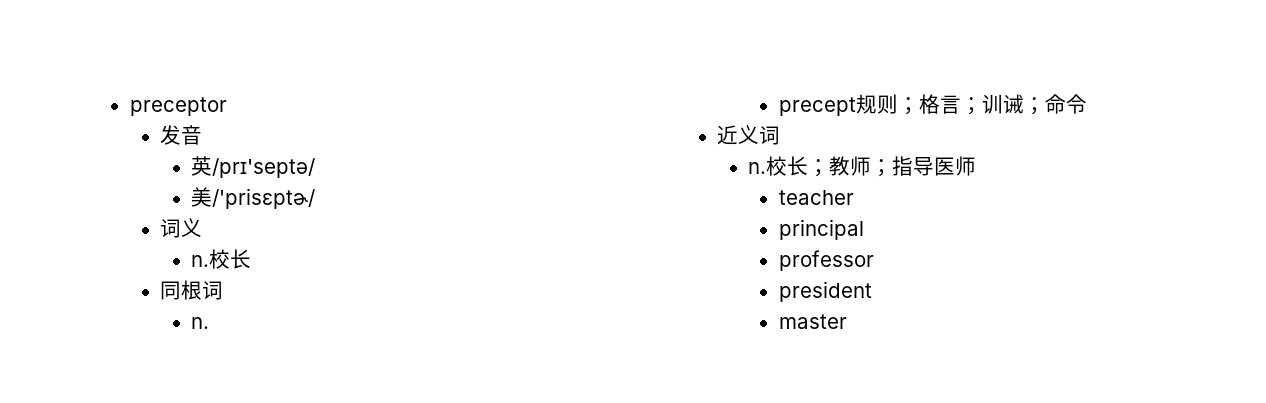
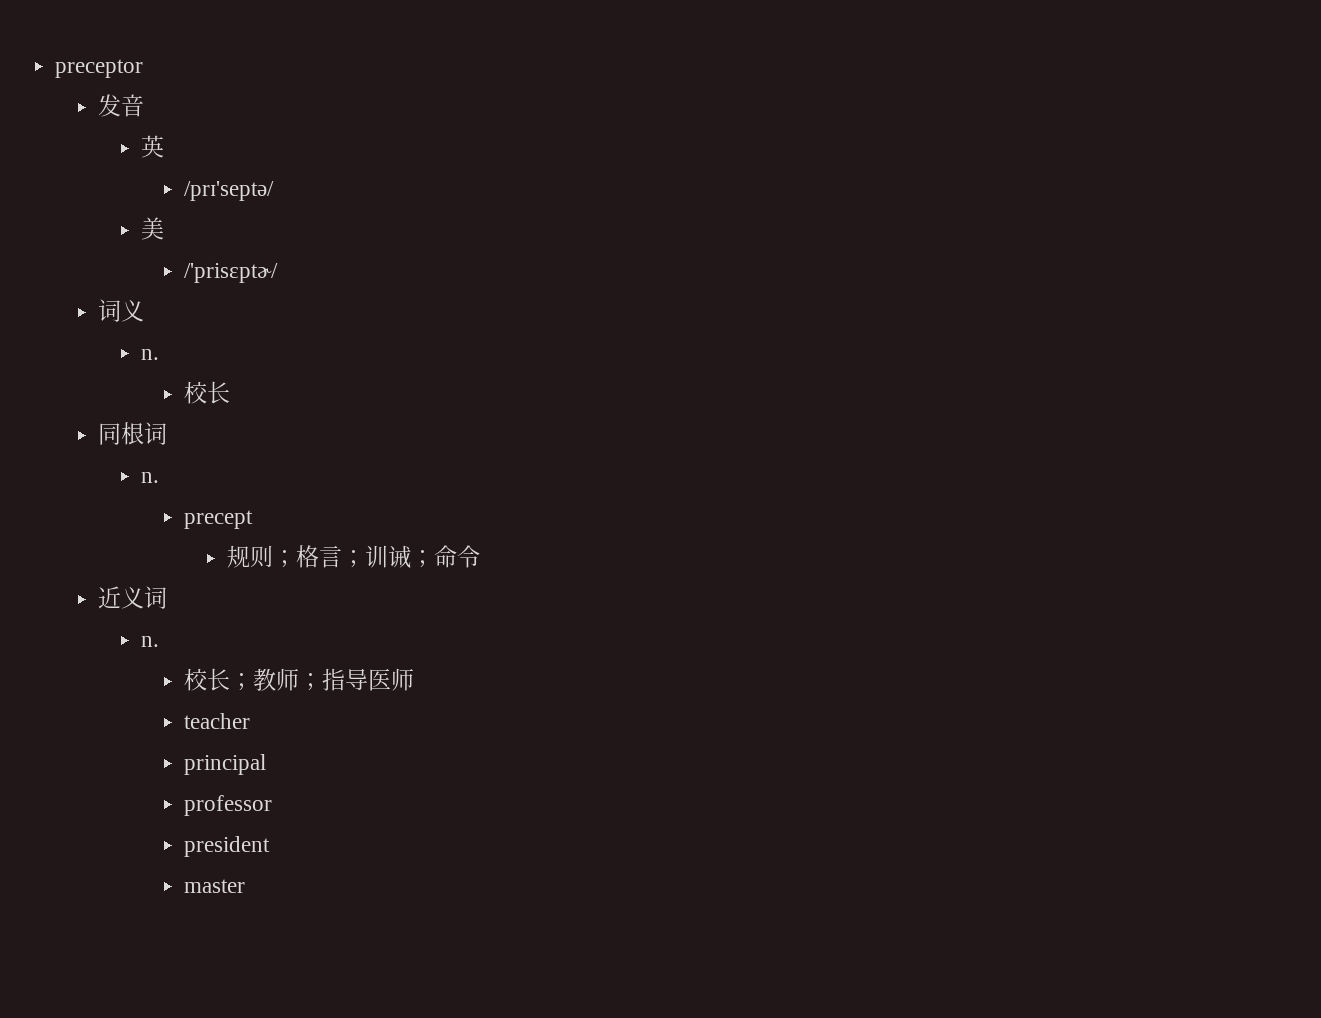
- 英/prɪ'septə/
+ 英
+ /prɪ'septə/
- 美/'prisɛptɚ/
+ 美
+ /'prisɛptɚ/
  词义
- n.校长
+ n.
+ 校长
- precept规则；格言；训诫；命令
+ precept
+ 规则；格言；训诫；命令
  近义词
- n.校长；教师；指导医师
+ n.
+ 校长；教师；指导医师

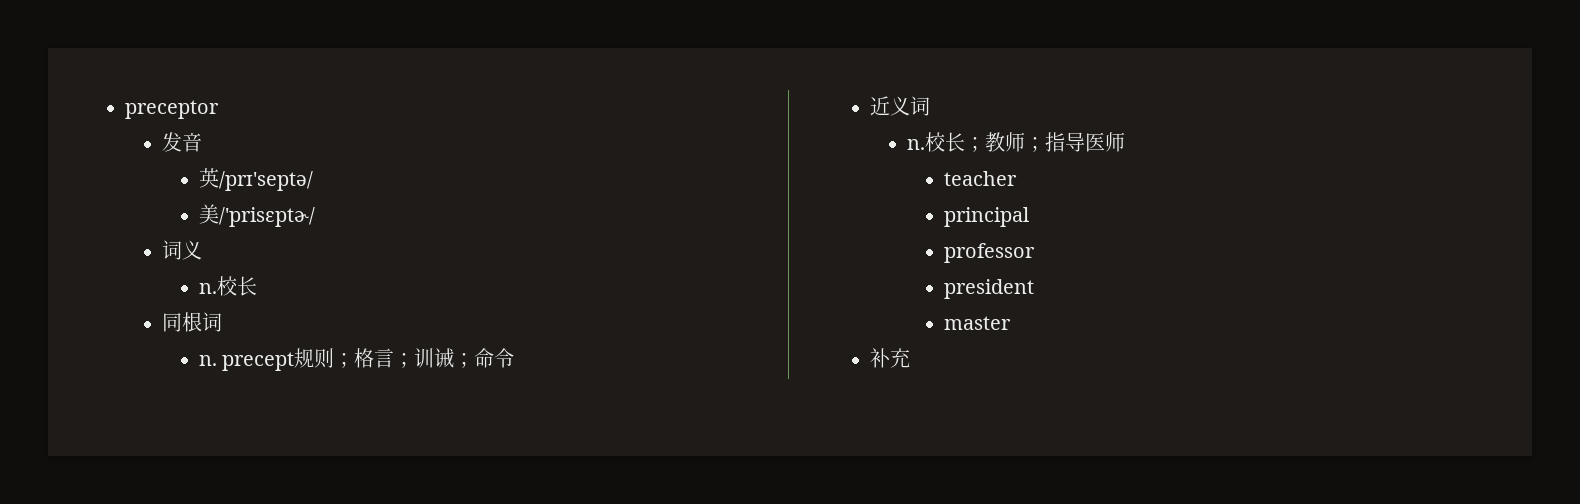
- 英
- /prɪ'septə/
+ 英/prɪ'septə/
- 美
- /'prisɛptɚ/
+ 美/'prisɛptɚ/
  词义
- n.
- 校长
+ n.校长
  同根词
- n.
- precept
- 规则；格言；训诫；命令
+ n. precept规则；格言；训诫；命令
  近义词
- n.
- 校长；教师；指导医师
+ n.校长；教师；指导医师
+ 补充

